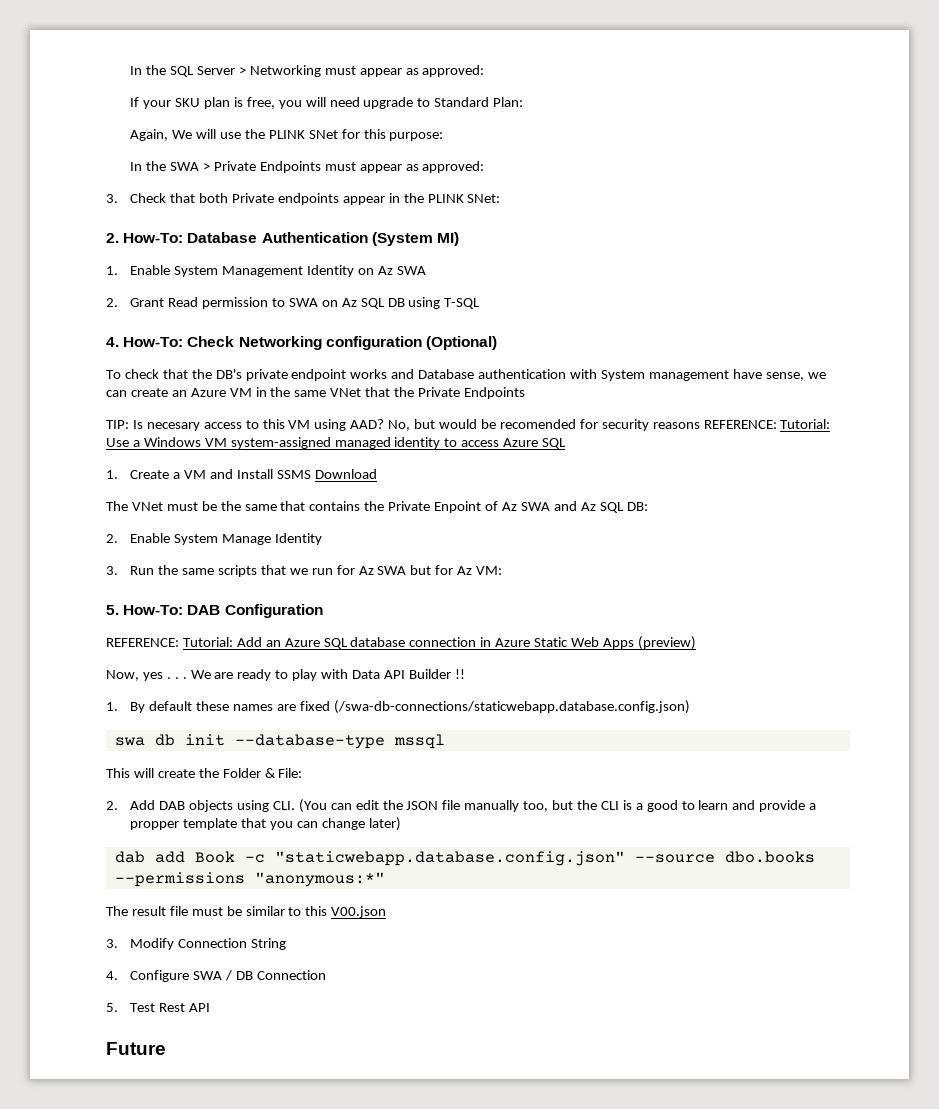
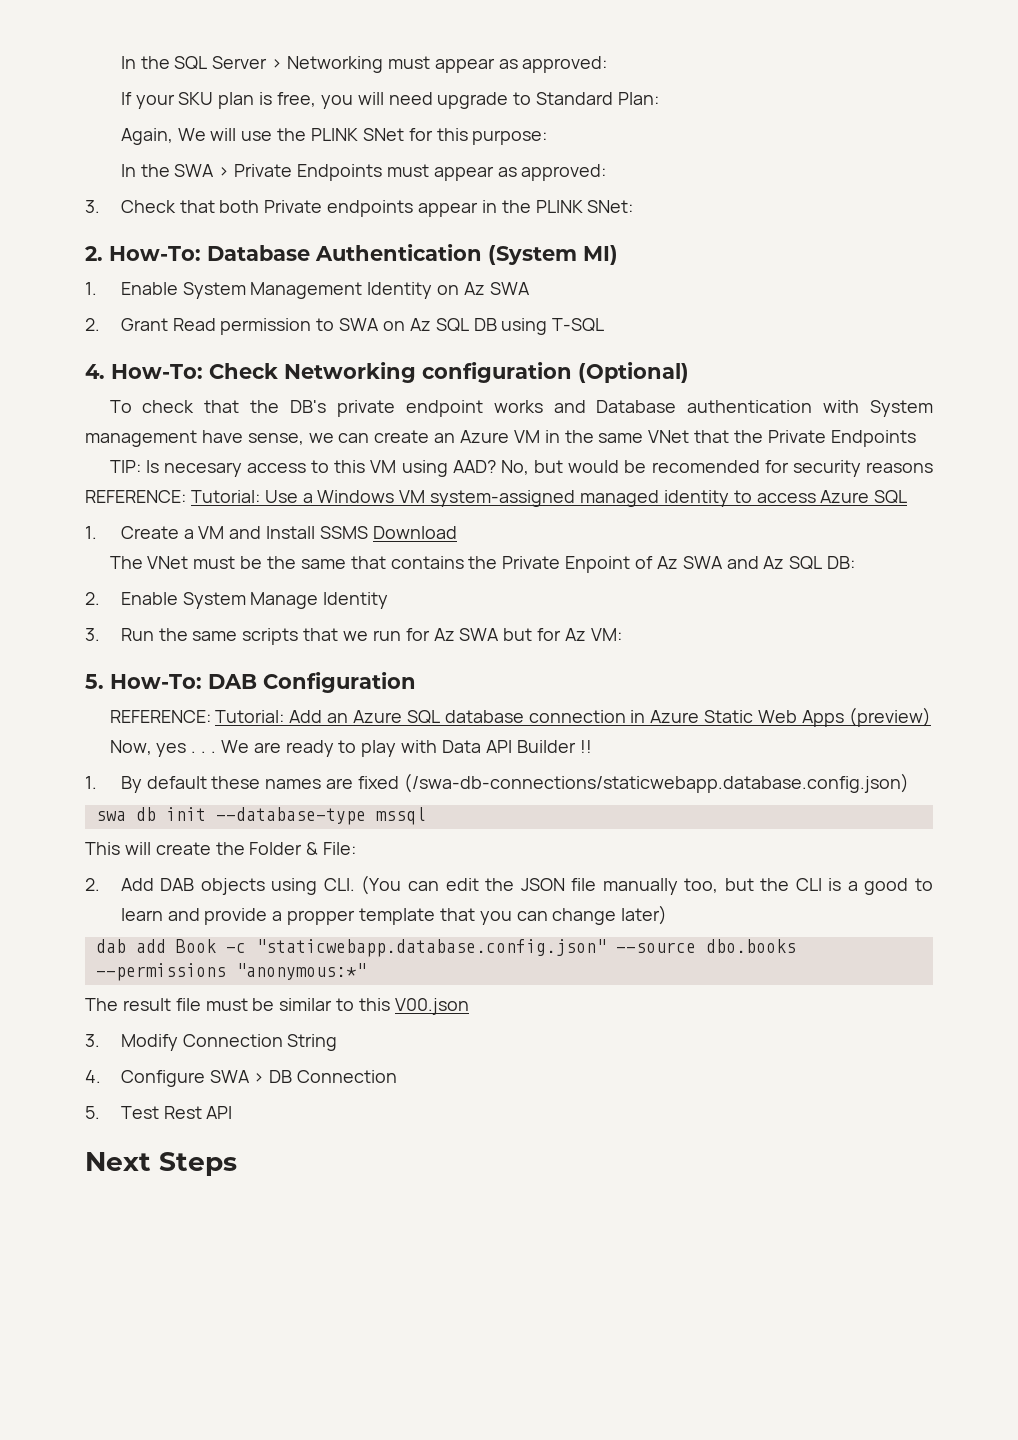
- 4. Configure SWA / DB Connection
+ 4. Configure SWA > DB Connection
- Future
+ Next Steps

